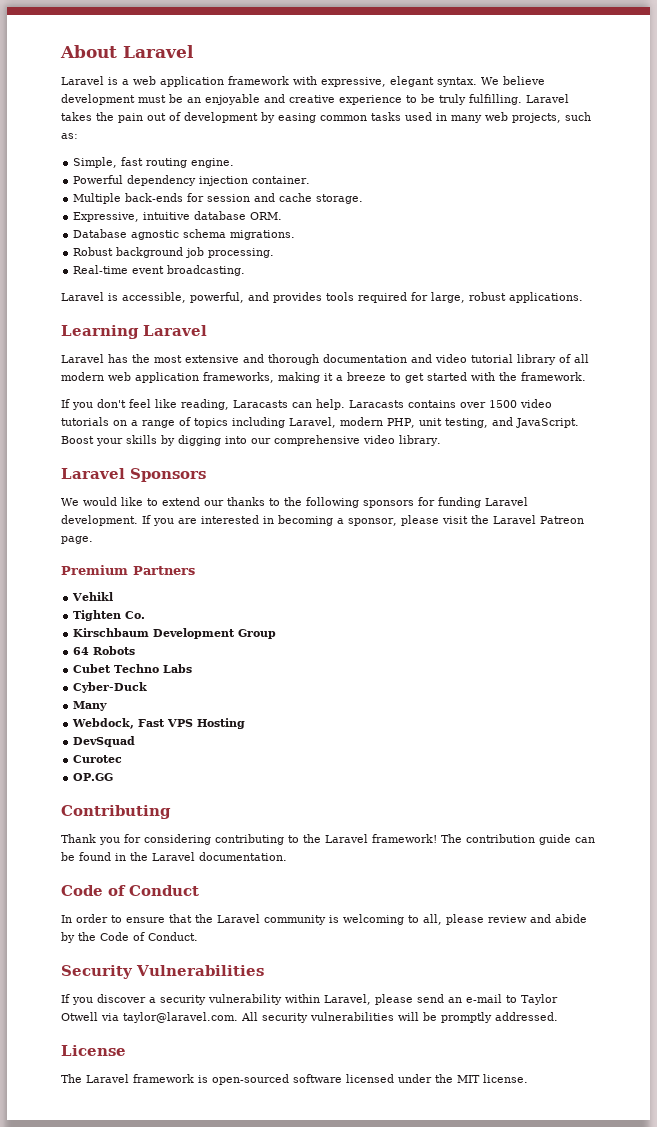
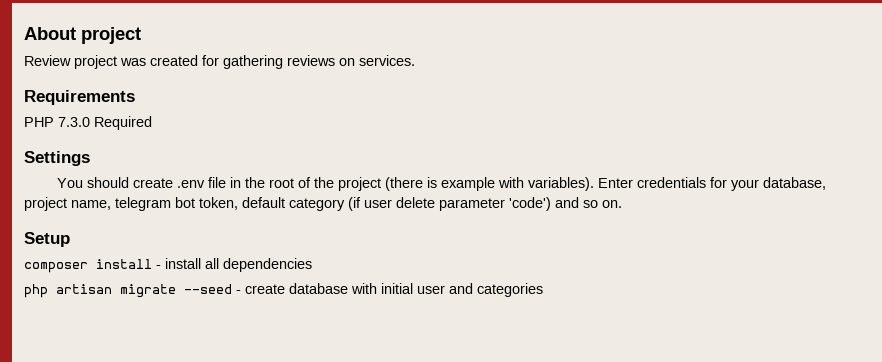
- About Laravel
- Laravel is a web application framework with expressive, elegant syntax. We believe development must be an enjoyable and creative experience to be truly fulfilling. Laravel takes the pain out of development by easing common tasks used in many web projects, such as:
- Simple, fast routing engine.
- Powerful dependency injection container.
- Multiple back-ends for session and cache storage.
- Expressive, intuitive database ORM.
- Database agnostic schema migrations.
- Robust background job processing.
- Real-time event broadcasting.
- Laravel is accessible, powerful, and provides tools required for large, robust applications.
- Learning Laravel
- Laravel has the most extensive and thorough documentation and video tutorial library of all modern web application frameworks, making it a breeze to get started with the framework.
- If you don't feel like reading, Laracasts can help. Laracasts contains over 1500 video tutorials on a range of topics including Laravel, modern PHP, unit testing, and JavaScript. Boost your skills by digging into our comprehensive video library.
- Laravel Sponsors
- We would like to extend our thanks to the following sponsors for funding Laravel development. If you are interested in becoming a sponsor, please visit the Laravel Patreon page.
- Premium Partners
- Vehikl
- Tighten Co.
- Kirschbaum Development Group
- 64 Robots
- Cubet Techno Labs
- Cyber-Duck
- Many
- Webdock, Fast VPS Hosting
- DevSquad
- Curotec
- OP.GG
- Contributing
- Thank you for considering contributing to the Laravel framework! The contribution guide can be found in the Laravel documentation.
- Code of Conduct
- In order to ensure that the Laravel community is welcoming to all, please review and abide by the Code of Conduct.
- Security Vulnerabilities
- If you discover a security vulnerability within Laravel, please send an e-mail to Taylor Otwell via taylor@laravel.com. All security vulnerabilities will be promptly addressed.
- License
- The Laravel framework is open-sourced software licensed under the MIT license.
+ About project
+ Review project was created for gathering reviews on services.
+ Requirements
+ PHP 7.3.0 Required
+ Settings
+ You should create .env file in the root of the project (there is example with variables). Enter credentials for your database, project name, telegram bot token, default category (if user delete parameter 'code') and so on.
+ Setup
+ composer install - install all dependencies
+ php artisan migrate --seed - create database with initial user and categories

